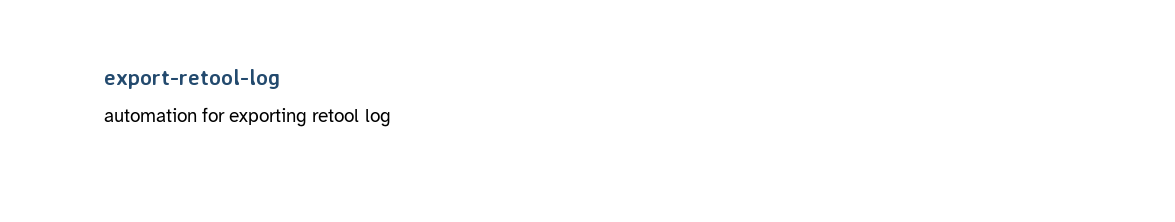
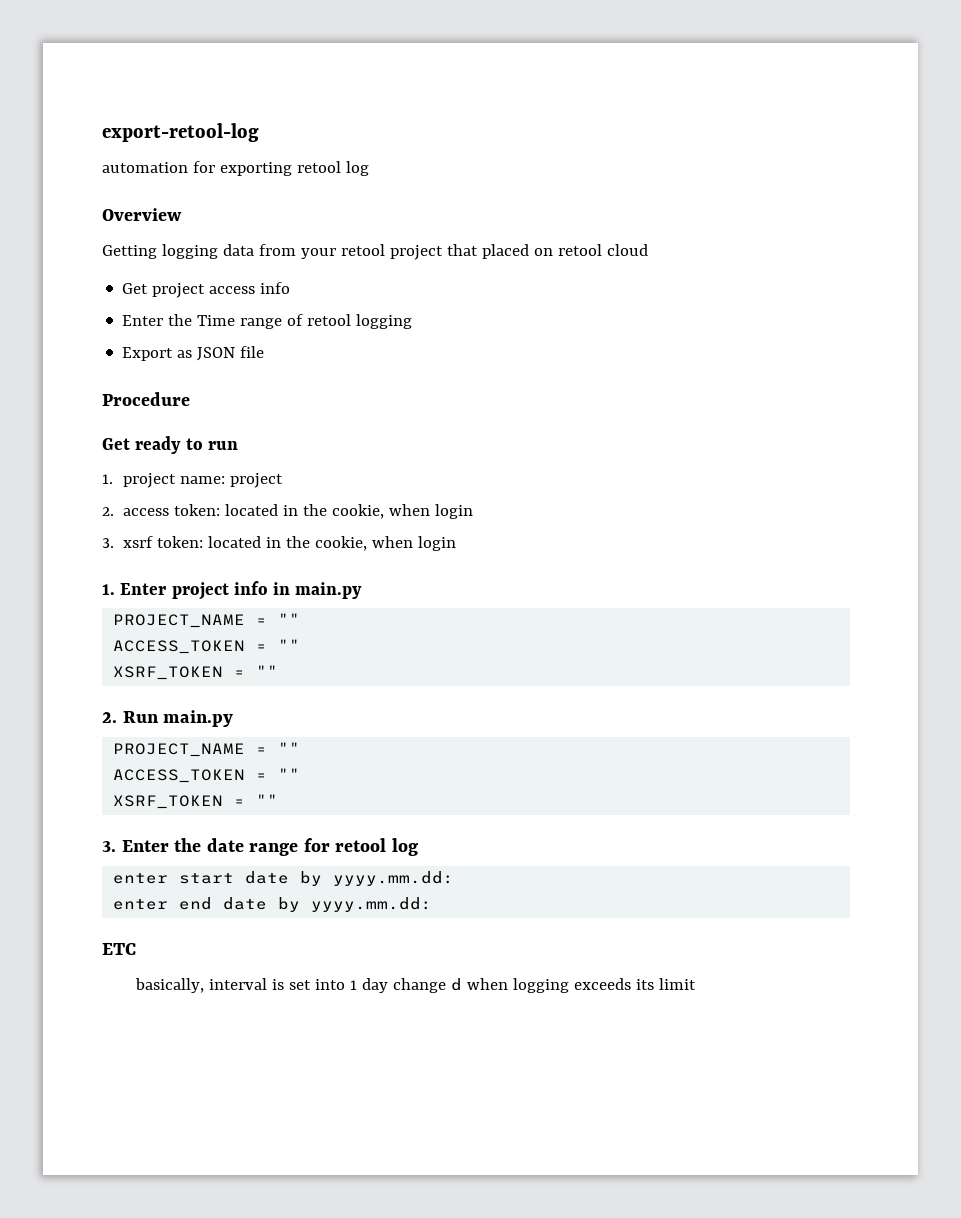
+ Overview
+ Getting logging data from your retool project that placed on retool cloud
+ Get project access info
+ Enter the Time range of retool logging
+ Export as JSON file
+ Procedure
+ Get ready to run
+ 1. project name: project
+ 2. access token: located in the cookie, when login
+ 3. xsrf token: located in the cookie, when login
+ 1. Enter project info in main.py
+ PROJECT_NAME = ""
+ ACCESS_TOKEN = ""
+ XSRF_TOKEN = ""
+ 2. Run main.py
+ PROJECT_NAME = ""
+ ACCESS_TOKEN = ""
+ XSRF_TOKEN = ""
+ 3. Enter the date range for retool log
+ enter start date by yyyy.mm.dd:
+ enter end date by yyyy.mm.dd:
+ ETC
+ basically, interval is set into 1 day change d when logging exceeds its limit

